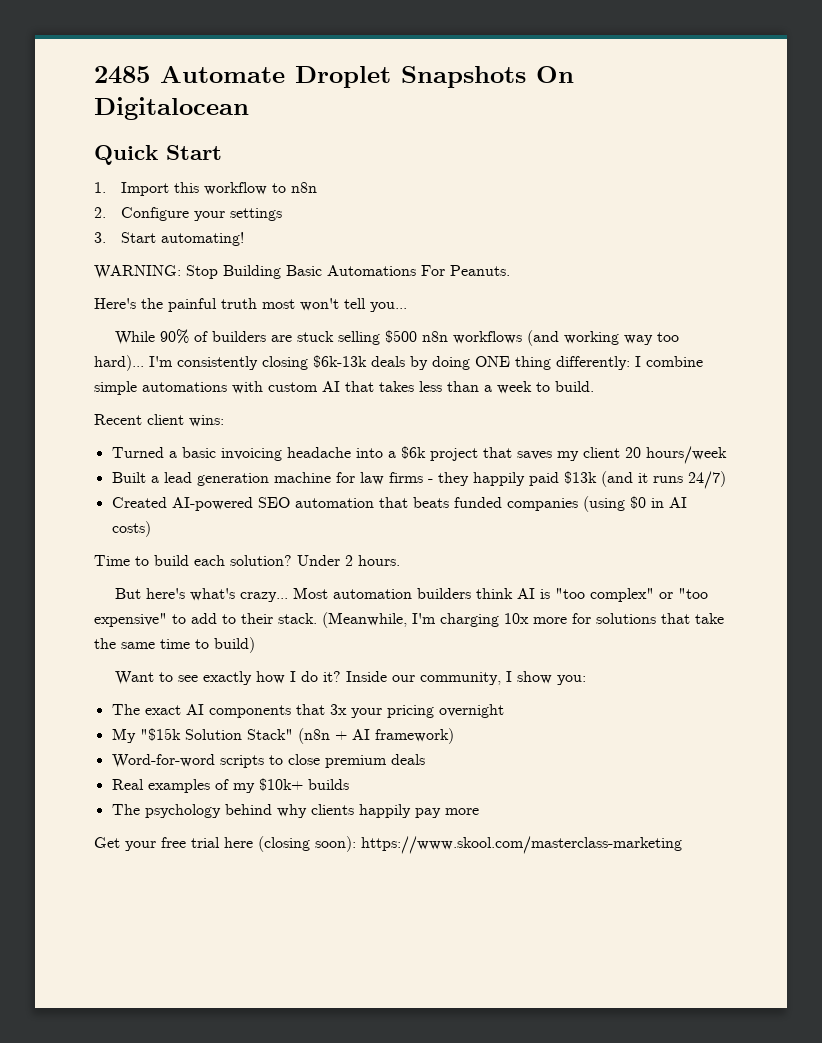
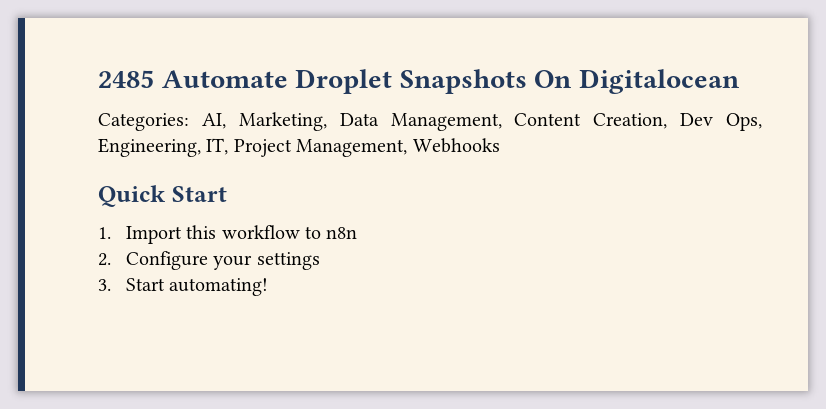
+ Categories: AI, Marketing, Data Management, Content Creation, Dev Ops, Engineering, IT, Project Management, Webhooks
- WARNING: Stop Building Basic Automations For Peanuts.
- Here's the painful truth most won't tell you...
- While 90% of builders are stuck selling $500 n8n workflows (and working way too hard)... I'm consistently closing $6k-13k deals by doing ONE thing differently: I combine simple automations with custom AI that takes less than a week to build.
- Recent client wins:
- Turned a basic invoicing headache into a $6k project that saves my client 20 hours/week
- Built a lead generation machine for law firms - they happily paid $13k (and it runs 24/7)
- Created AI-powered SEO automation that beats funded companies (using $0 in AI costs)
- Time to build each solution? Under 2 hours.
- But here's what's crazy... Most automation builders think AI is "too complex" or "too expensive" to add to their stack. (Meanwhile, I'm charging 10x more for solutions that take the same time to build)
- Want to see exactly how I do it? Inside our community, I show you:
- The exact AI components that 3x your pricing overnight
- My "$15k Solution Stack" (n8n + AI framework)
- Word-for-word scripts to close premium deals
- Real examples of my $10k+ builds
- The psychology behind why clients happily pay more
- Get your free trial here (closing soon): https://www.skool.com/masterclass-marketing

